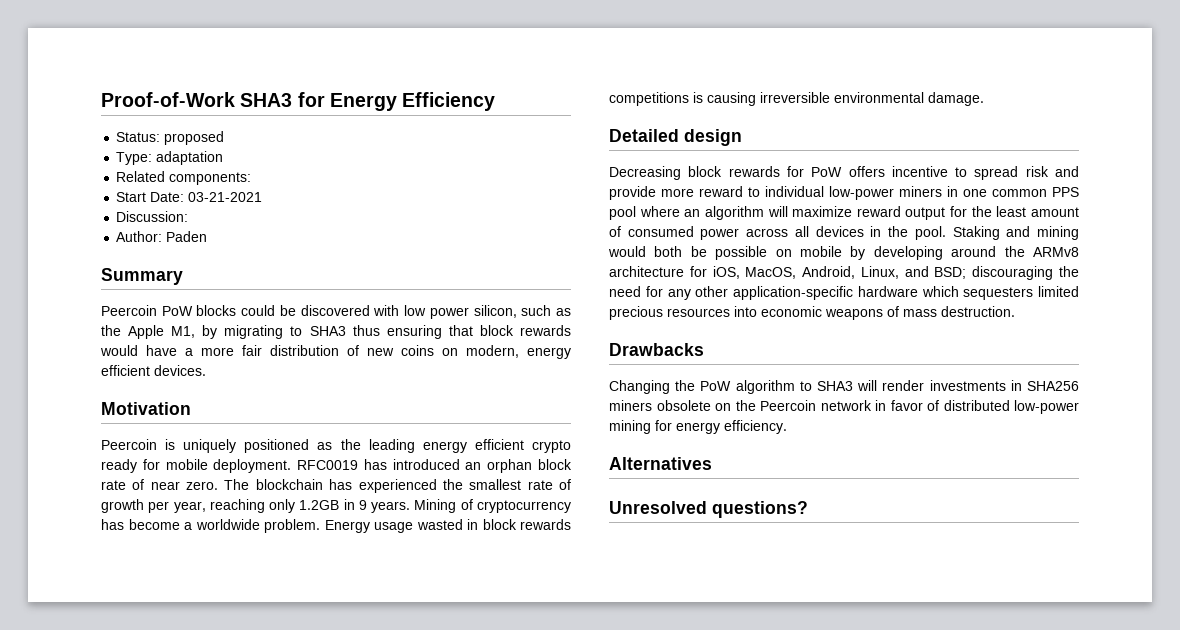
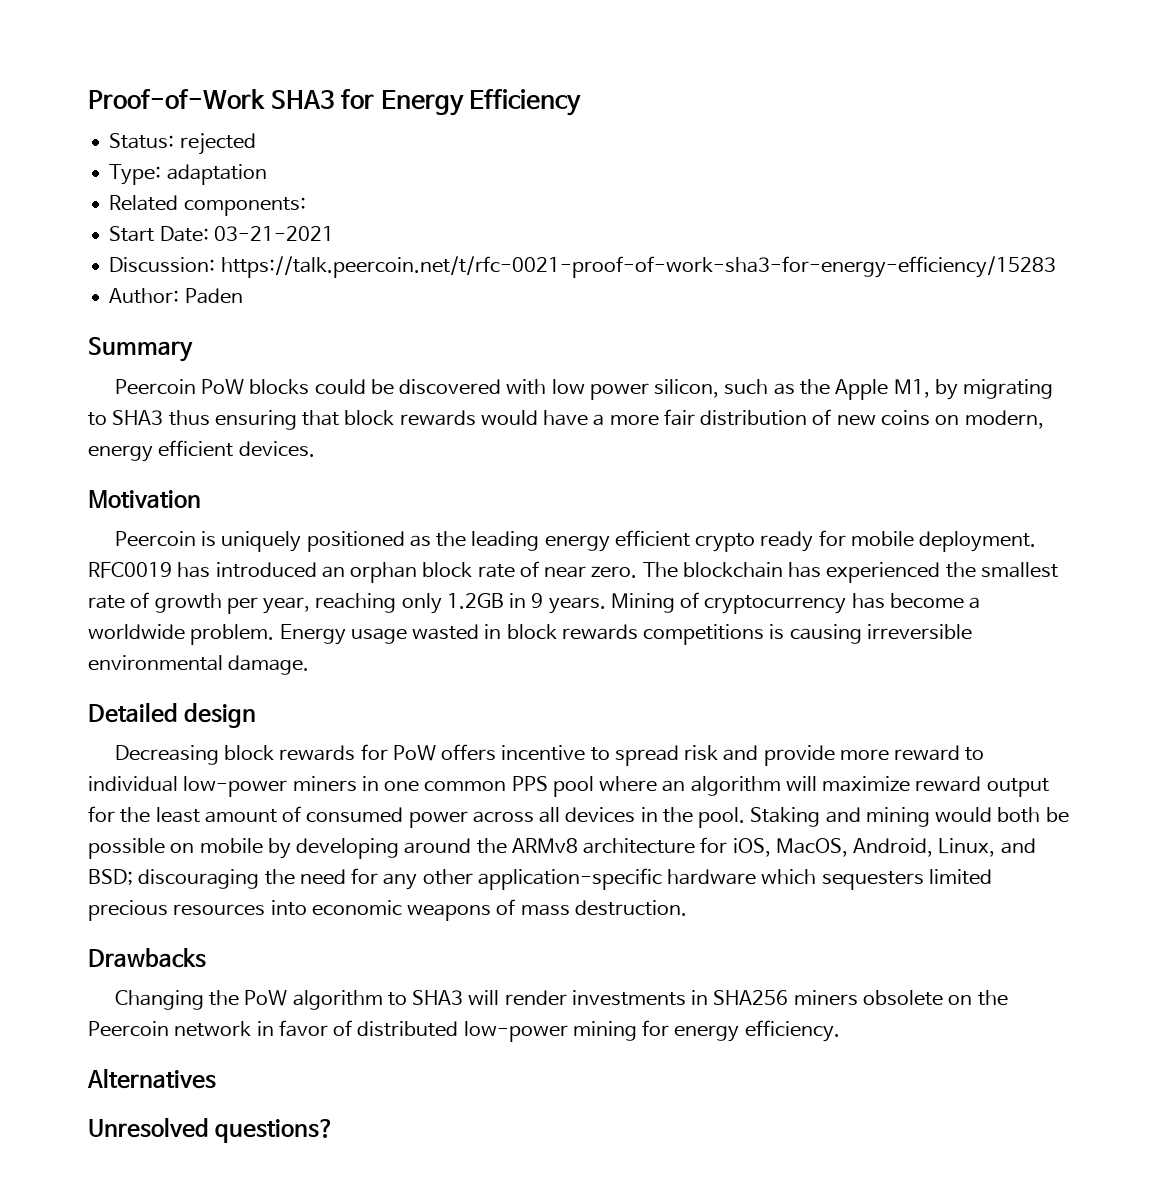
- Status: proposed
+ Status: rejected
- Discussion:
+ Discussion: https://talk.peercoin.net/t/rfc-0021-proof-of-work-sha3-for-energy-efficiency/15283

